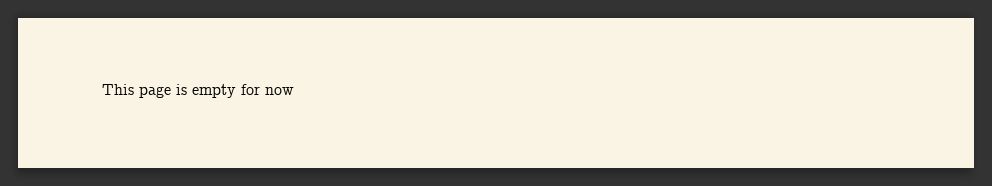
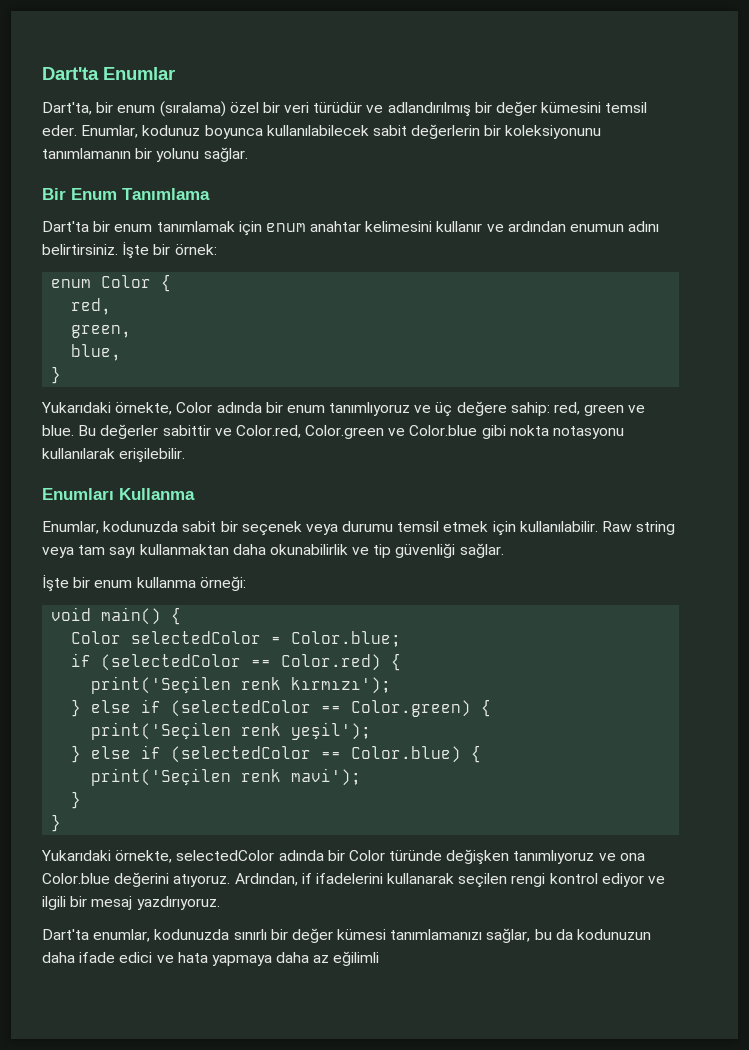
- This page is empty for now
+ Dart'ta Enumlar
+ Dart'ta, bir enum (sıralama) özel bir veri türüdür ve adlandırılmış bir değer kümesini temsil eder. Enumlar, kodunuz boyunca kullanılabilecek sabit değerlerin bir koleksiyonunu tanımlamanın bir yolunu sağlar.
+ Bir Enum Tanımlama
+ Dart'ta bir enum tanımlamak için enum anahtar kelimesini kullanır ve ardından enumun adını belirtirsiniz. İşte bir örnek:
+ enum Color {
+ red,
+ green,
+ blue,
+ }
+ Yukarıdaki örnekte, Color adında bir enum tanımlıyoruz ve üç değere sahip: red, green ve blue. Bu değerler sabittir ve Color.red, Color.green ve Color.blue gibi nokta notasyonu kullanılarak erişilebilir.
+ Enumları Kullanma
+ Enumlar, kodunuzda sabit bir seçenek veya durumu temsil etmek için kullanılabilir. Raw string veya tam sayı kullanmaktan daha okunabilirlik ve tip güvenliği sağlar.
+ İşte bir enum kullanma örneği:
+ void main() {
+ Color selectedColor = Color.blue;
+ if (selectedColor == Color.red) {
+ print('Seçilen renk kırmızı');
+ } else if (selectedColor == Color.green) {
+ print('Seçilen renk yeşil');
+ } else if (selectedColor == Color.blue) {
+ print('Seçilen renk mavi');
+ }
+ }
+ Yukarıdaki örnekte, selectedColor adında bir Color türünde değişken tanımlıyoruz ve ona Color.blue değerini atıyoruz. Ardından, if ifadelerini kullanarak seçilen rengi kontrol ediyor ve ilgili bir mesaj yazdırıyoruz.
+ Dart'ta enumlar, kodunuzda sınırlı bir değer kümesi tanımlamanızı sağlar, bu da kodunuzun daha ifade edici ve hata yapmaya daha az eğilimli

